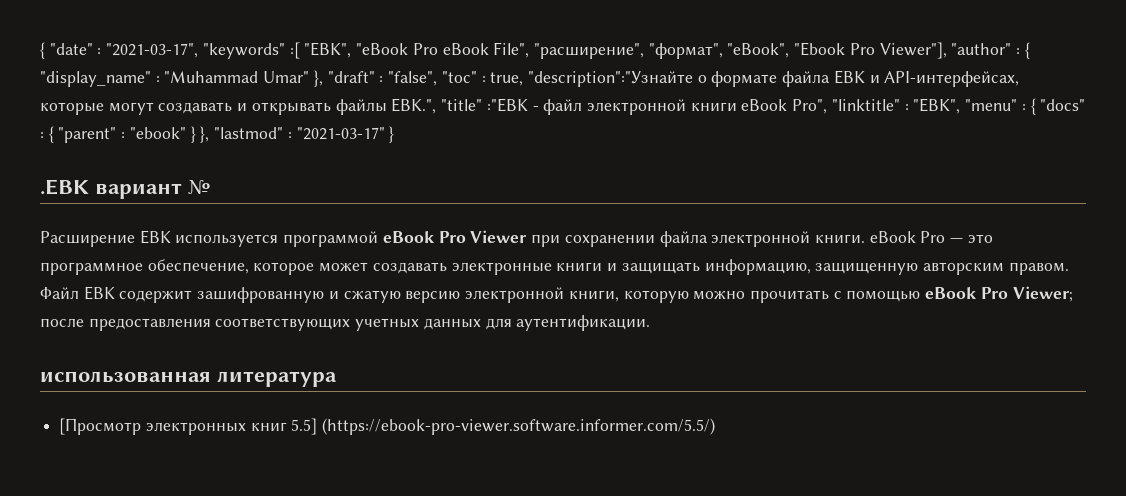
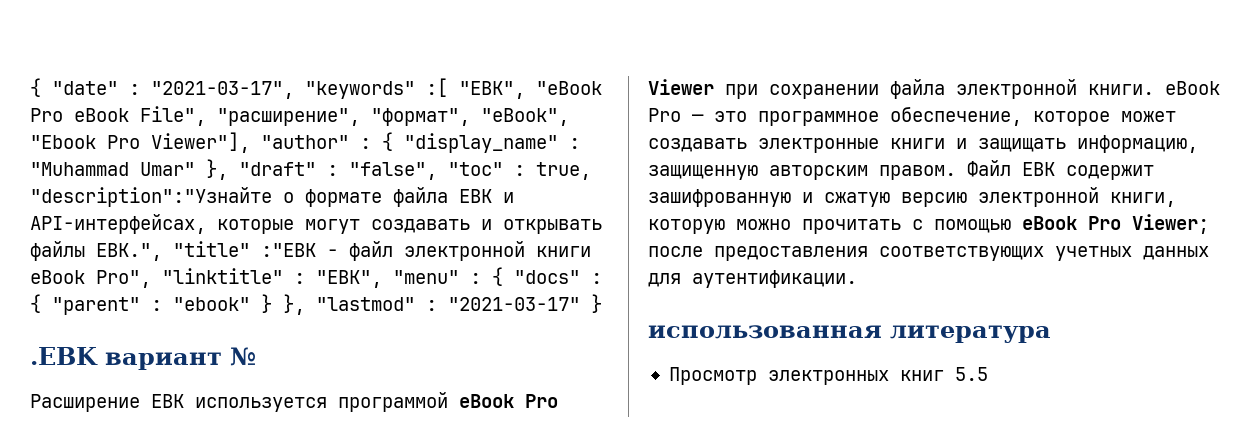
- [Просмотр электронных книг 5.5] (https://ebook-pro-viewer.software.informer.com/5.5/)
+ Просмотр электронных книг 5.5

